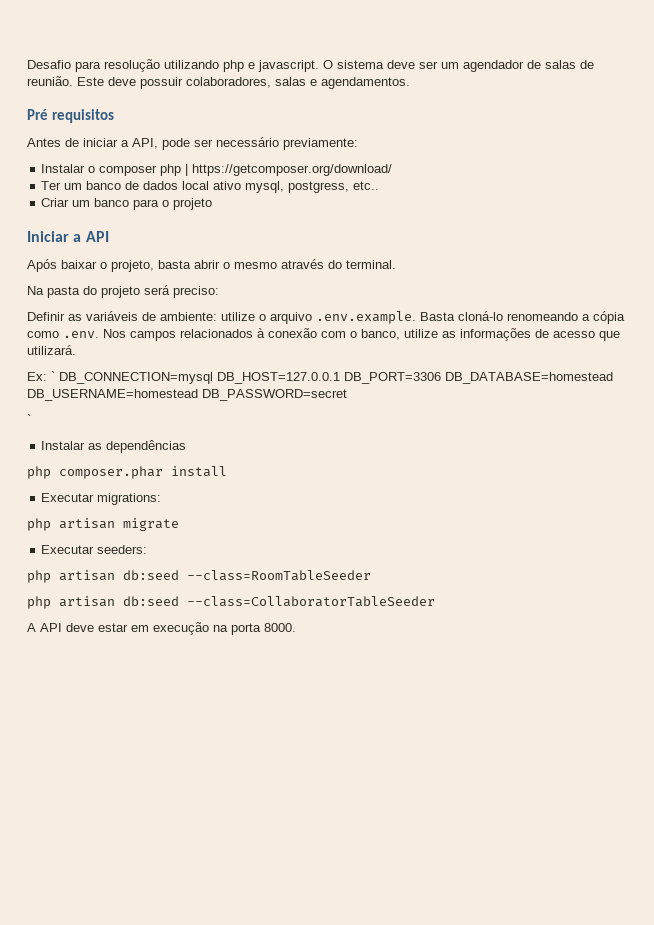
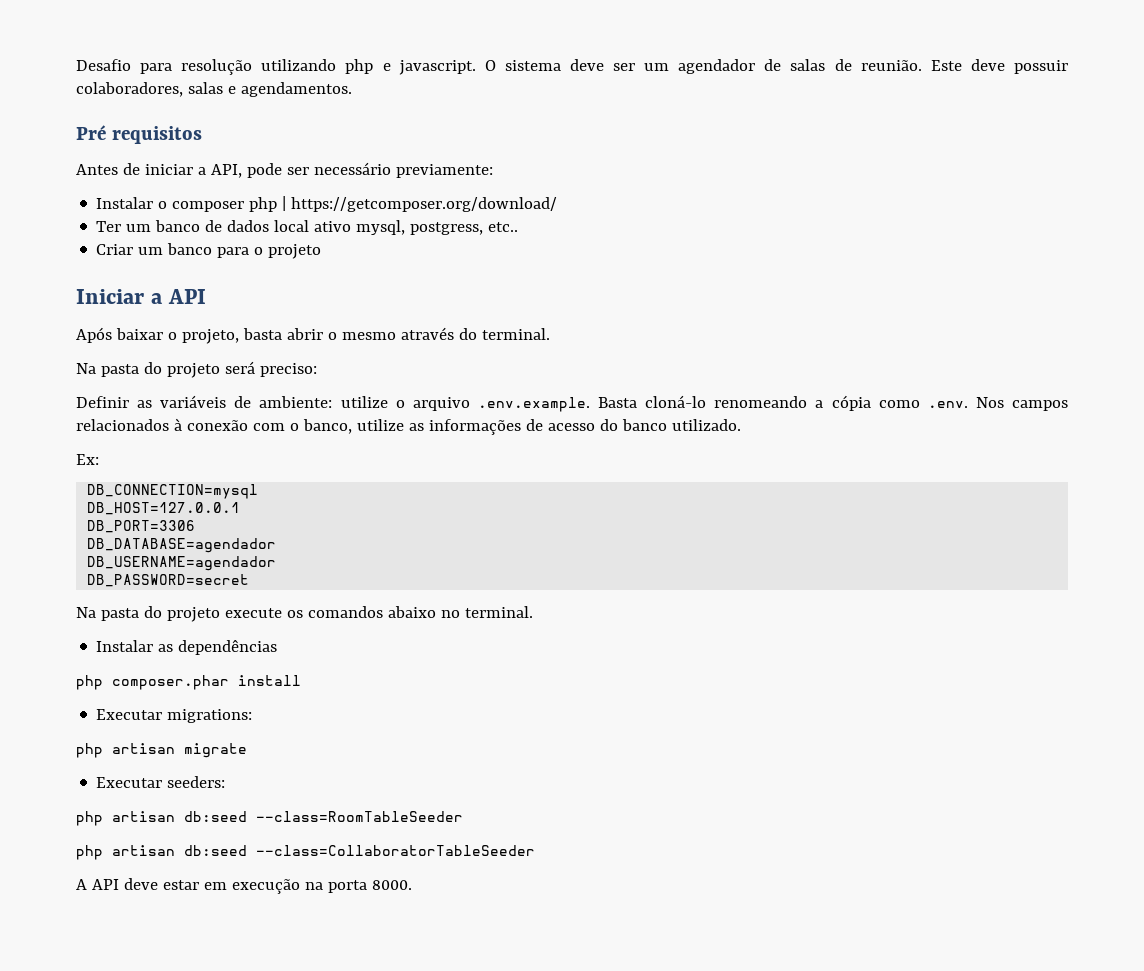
- Definir as variáveis de ambiente: utilize o arquivo .env.example. Basta cloná-lo renomeando a cópia como .env. Nos campos relacionados à conexão com o banco, utilize as informações de acesso que utilizará.
+ Definir as variáveis de ambiente: utilize o arquivo .env.example. Basta cloná-lo renomeando a cópia como .env. Nos campos relacionados à conexão com o banco, utilize as informações de acesso do banco utilizado.
- Ex: ` DB_CONNECTION=mysql DB_HOST=127.0.0.1 DB_PORT=3306 DB_DATABASE=homestead DB_USERNAME=homestead DB_PASSWORD=secret
- `
+ Ex:
+ DB_CONNECTION=mysql
+ DB_HOST=127.0.0.1
+ DB_PORT=3306
+ DB_DATABASE=agendador
+ DB_USERNAME=agendador
+ DB_PASSWORD=secret
+ Na pasta do projeto execute os comandos abaixo no terminal.

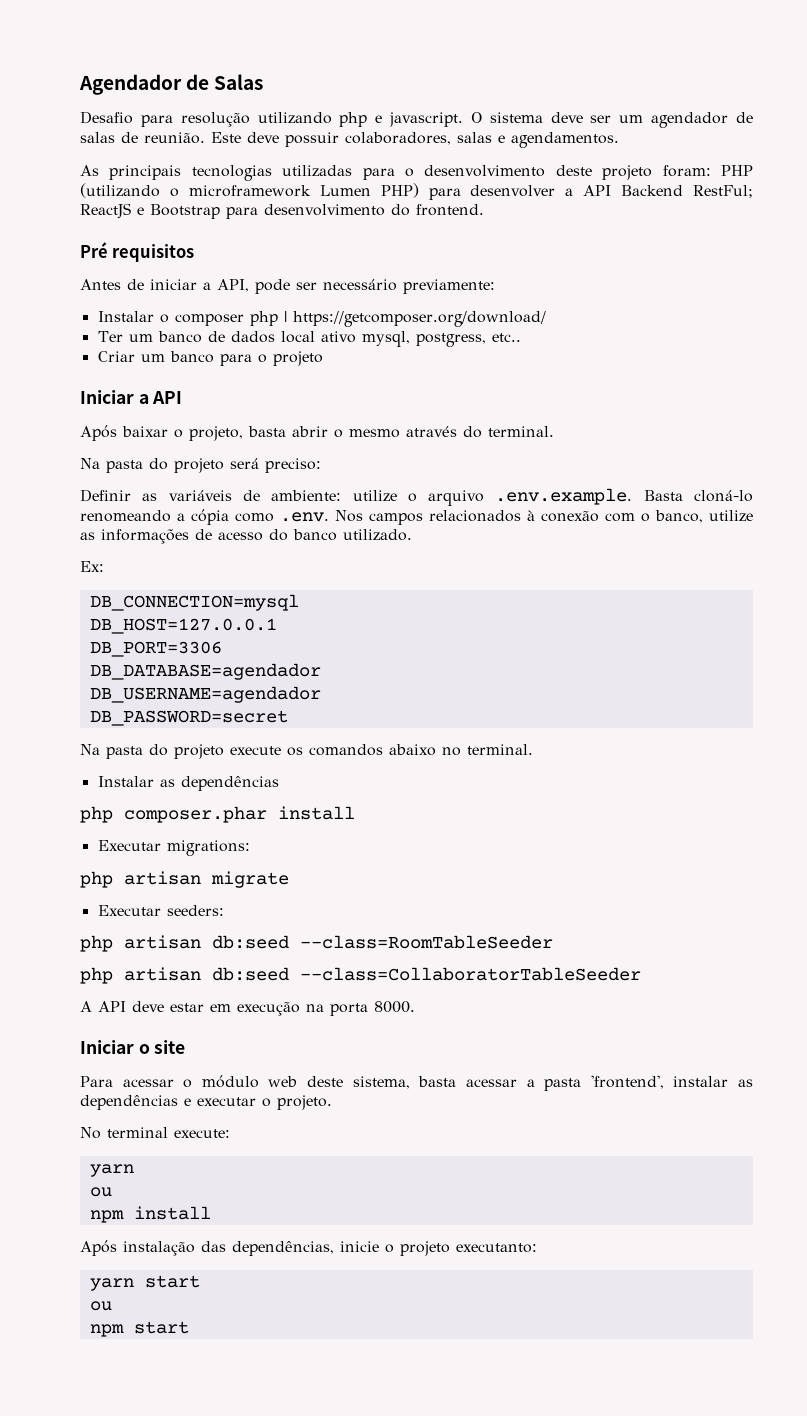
+ Agendador de Salas
+ As principais tecnologias utilizadas para o desenvolvimento deste projeto foram: PHP (utilizando o microframework Lumen PHP) para desenvolver a API Backend RestFul; ReactJS e Bootstrap para desenvolvimento do frontend.
+ Iniciar o site
+ Para acessar o módulo web deste sistema, basta acessar a pasta 'frontend', instalar as dependências e executar o projeto.
+ No terminal execute:
+ yarn
+ ou
+ npm install
+ Após instalação das dependências, inicie o projeto executanto:
+ yarn start
+ ou
+ npm start

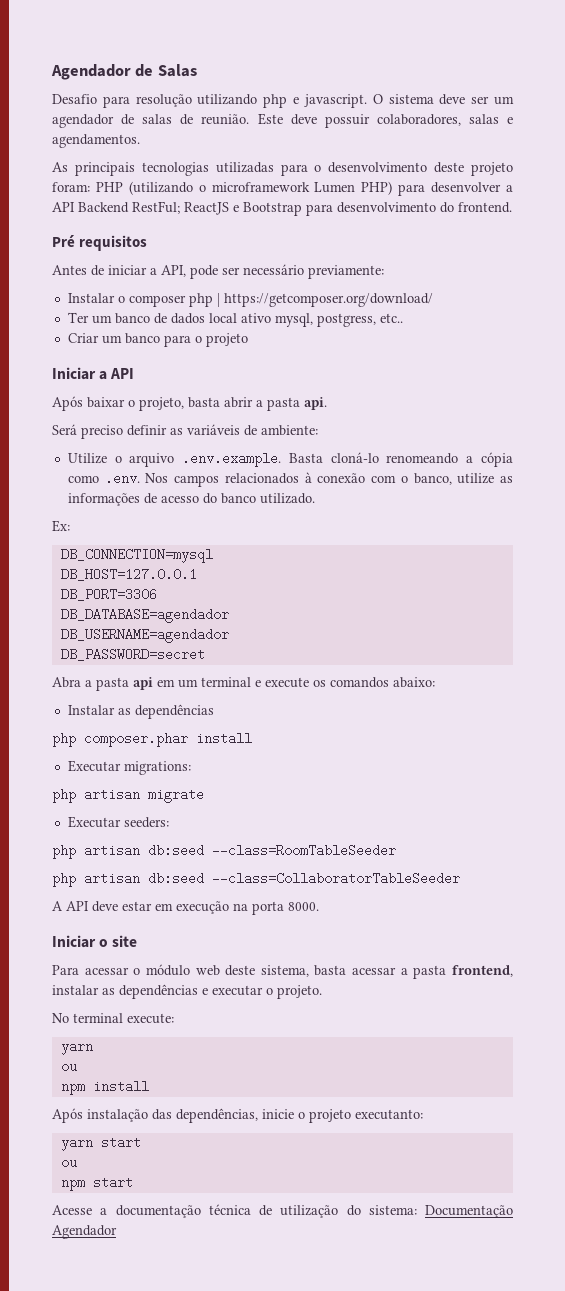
- Após baixar o projeto, basta abrir o mesmo através do terminal.
- Na pasta do projeto será preciso:
- Definir as variáveis de ambiente: utilize o arquivo .env.example. Basta cloná-lo renomeando a cópia como .env. Nos campos relacionados à conexão com o banco, utilize as informações de acesso do banco utilizado.
+ Após baixar o projeto, basta abrir a pasta api.
+ Será preciso definir as variáveis de ambiente:
+ Utilize o arquivo .env.example. Basta cloná-lo renomeando a cópia como .env. Nos campos relacionados à conexão com o banco, utilize as informações de acesso do banco utilizado.
- Na pasta do projeto execute os comandos abaixo no terminal.
+ Abra a pasta api em um terminal e execute os comandos abaixo:
- Para acessar o módulo web deste sistema, basta acessar a pasta 'frontend', instalar as dependências e executar o projeto.
+ Para acessar o módulo web deste sistema, basta acessar a pasta frontend, instalar as dependências e executar o projeto.
+ Acesse a documentação técnica de utilização do sistema: Documentação Agendador

